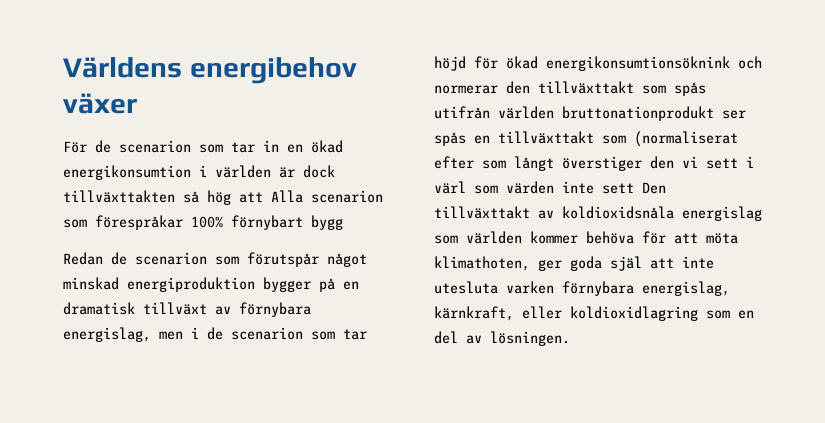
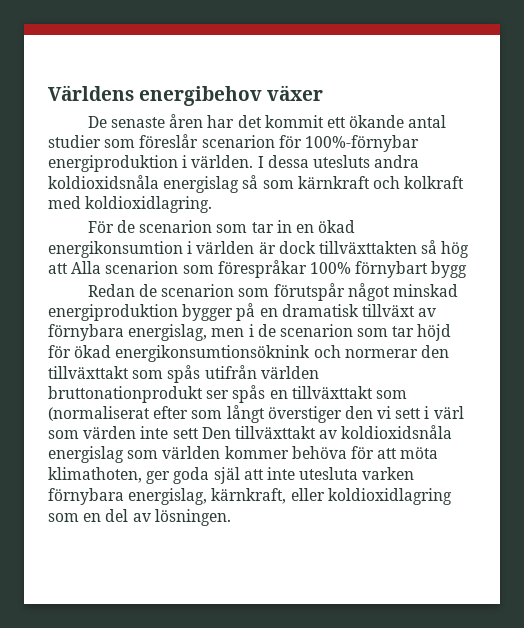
+ De senaste åren har det kommit ett ökande antal studier som föreslår scenarion för 100%-förnybar energiproduktion i världen. I dessa utesluts andra koldioxidsnåla energislag så som kärnkraft och kolkraft med koldioxidlagring.

